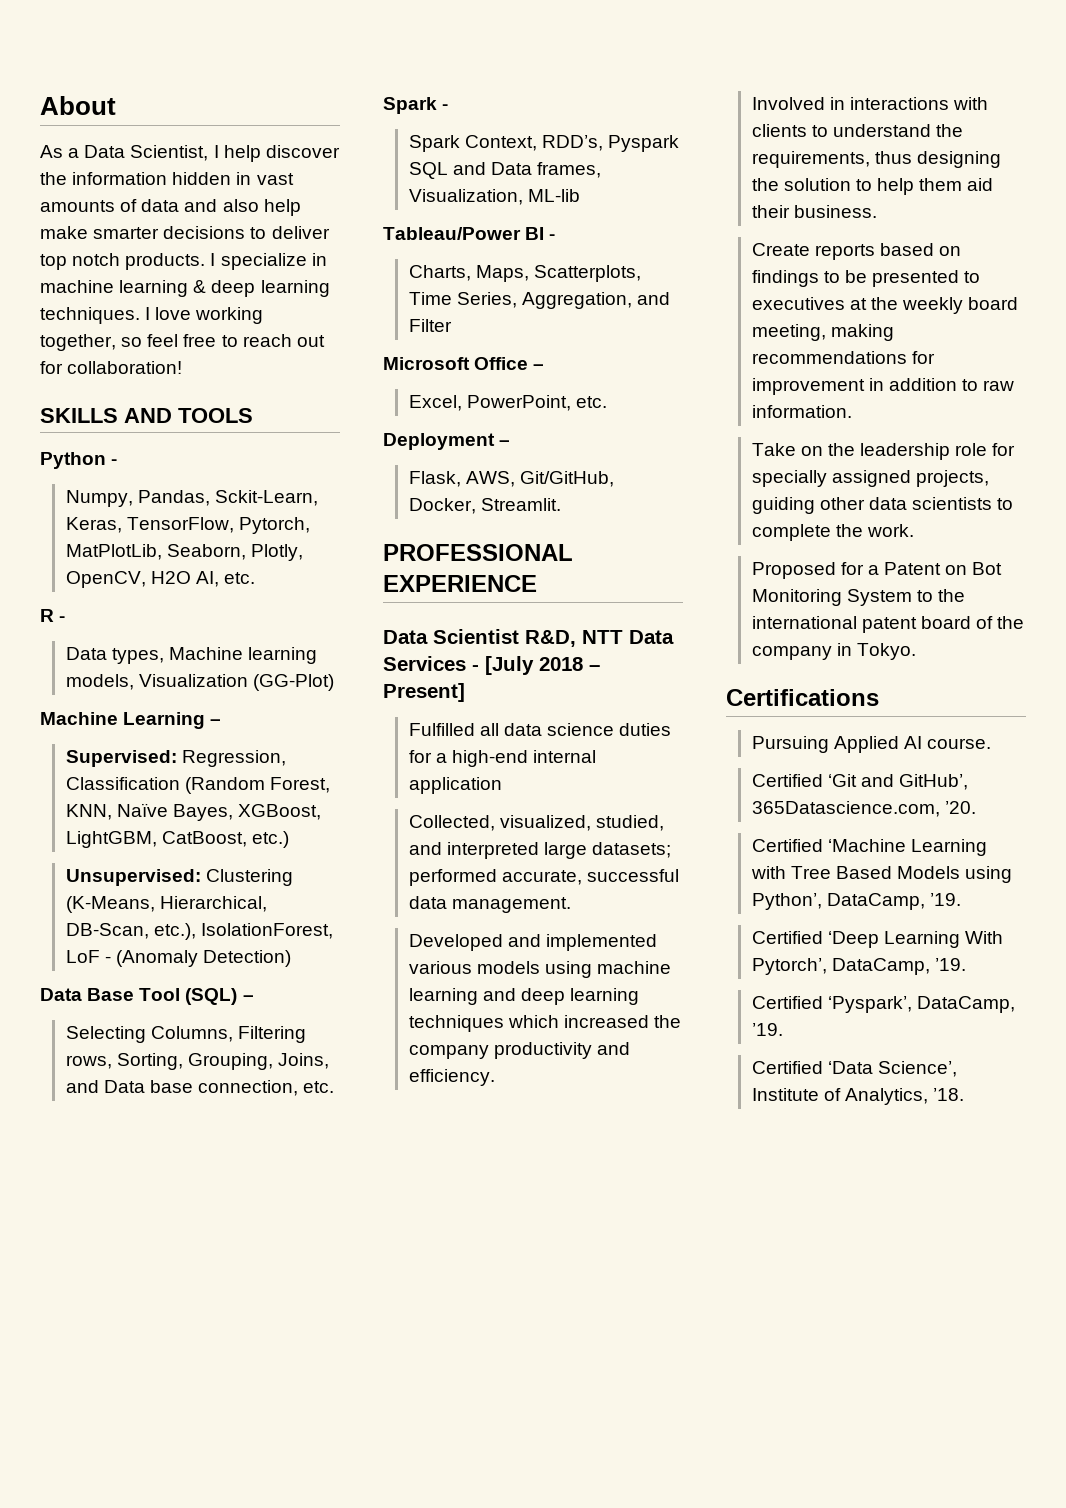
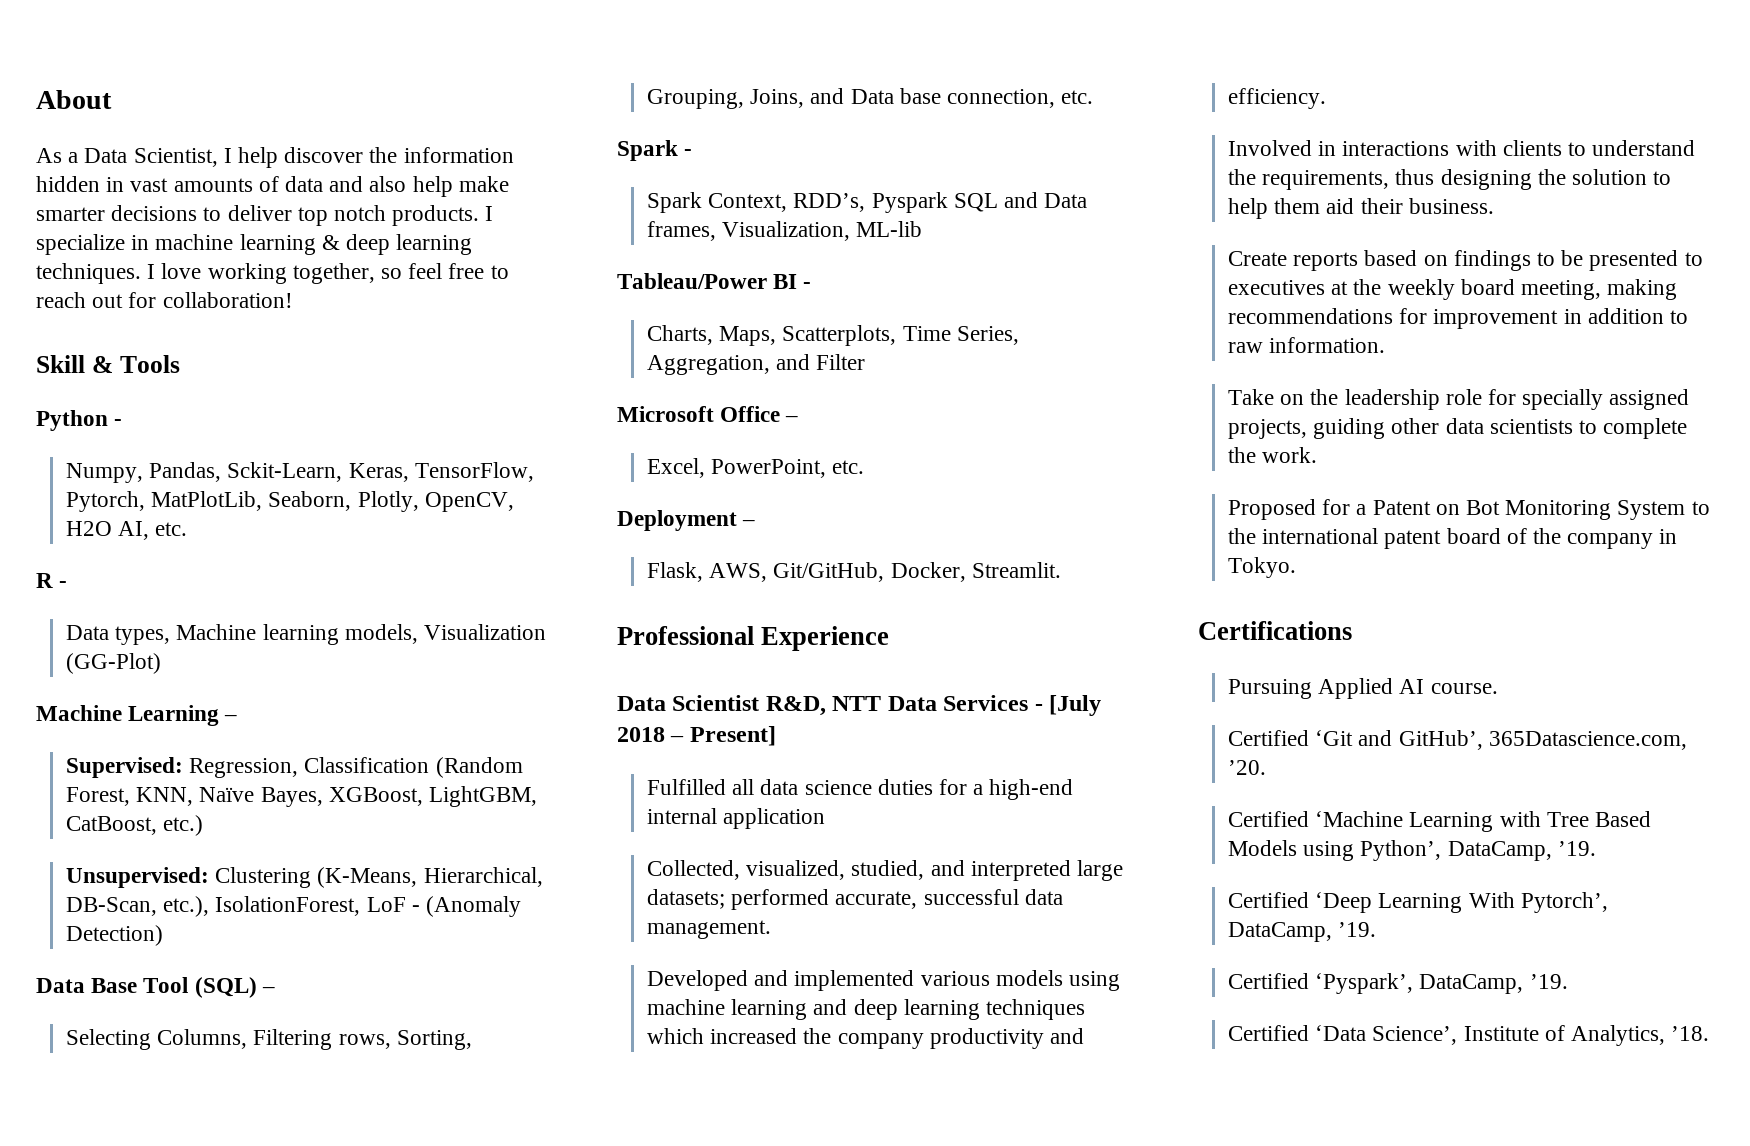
- SKILLS AND TOOLS
+ Skill & Tools
- PROFESSIONAL EXPERIENCE
+ Professional Experience

